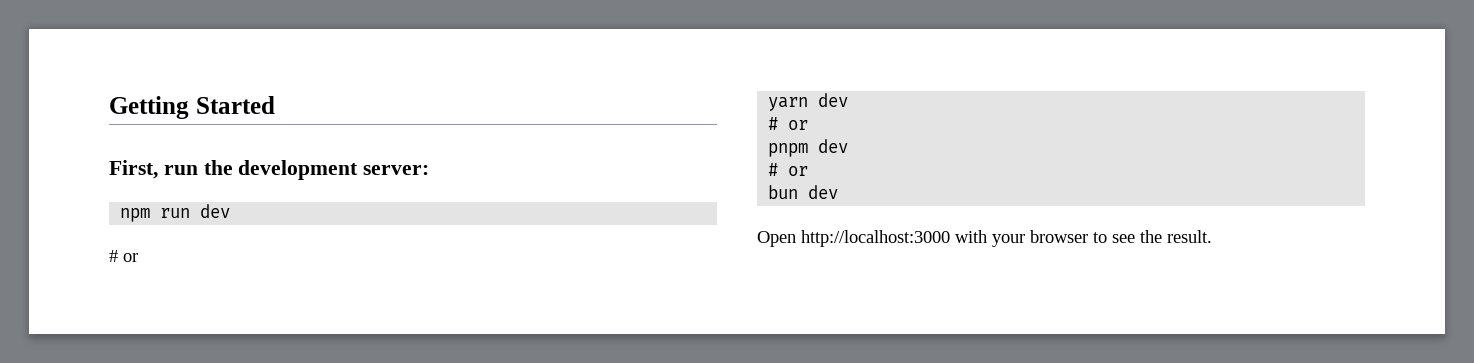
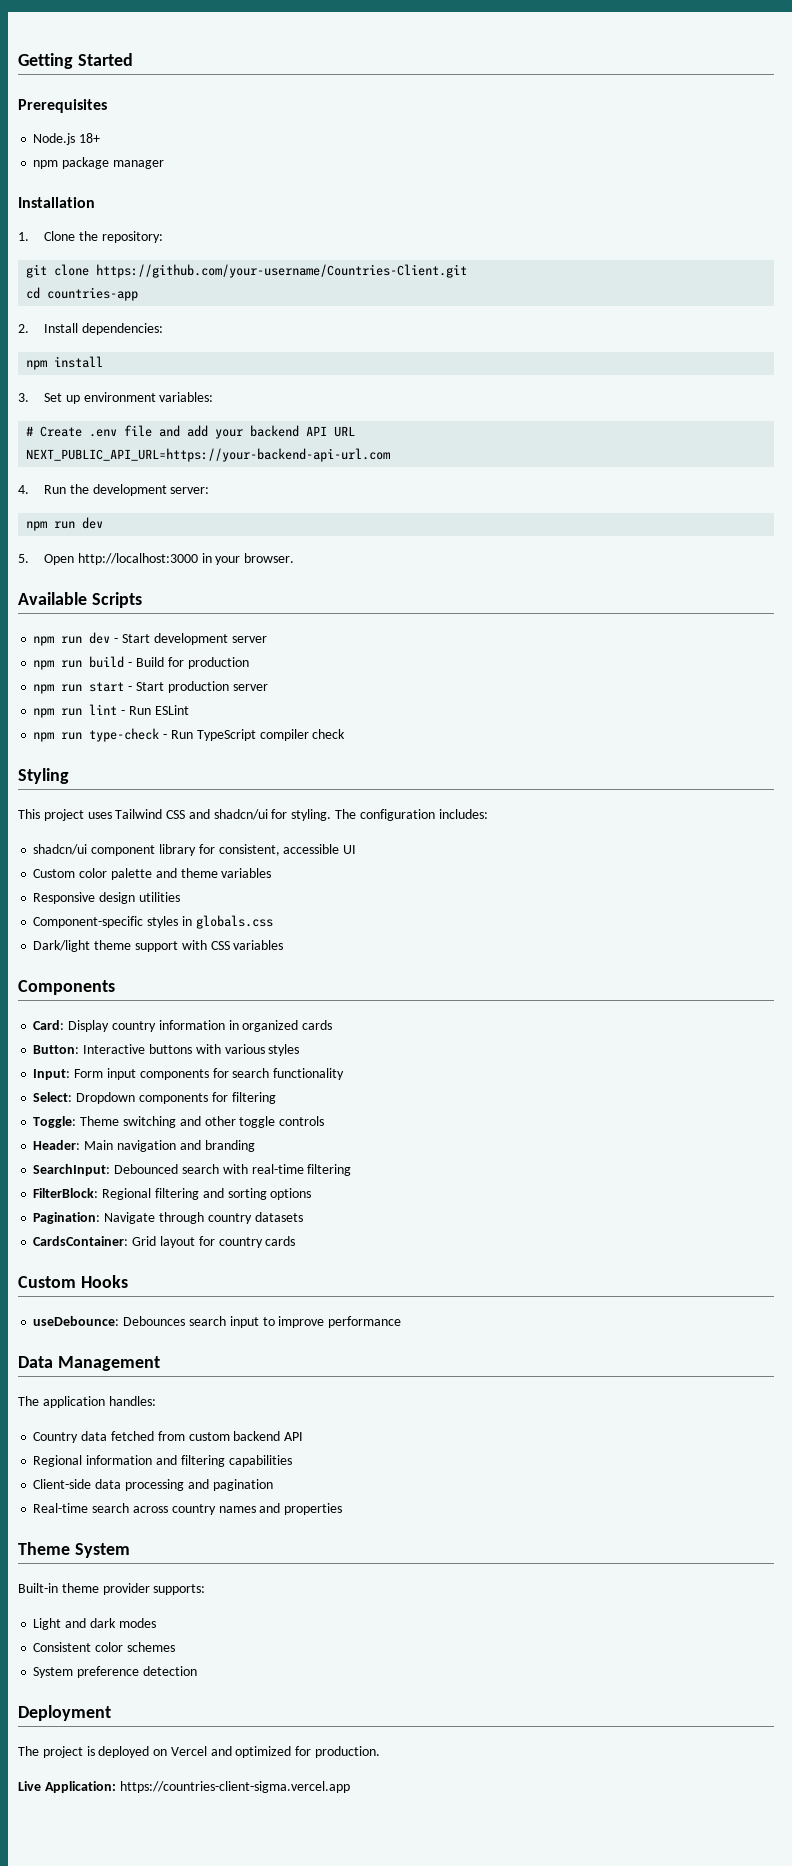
- First, run the development server:
+ Prerequisites
+ Node.js 18+
+ npm package manager
+ Installation
+ 1. Clone the repository:
+ git clone https://github.com/your-username/Countries-Client.git
+ cd countries-app
+ 2. Install dependencies:
+ npm install
+ 3. Set up environment variables:
+ # Create .env file and add your backend API URL
+ NEXT_PUBLIC_API_URL=https://your-backend-api-url.com
+ 4. Run the development server:
  npm run dev
- # or
- yarn dev
- # or
- pnpm dev
- # or
- bun dev
- Open http://localhost:3000 with your browser to see the result.
+ 5. Open http://localhost:3000 in your browser.
+ Available Scripts
+ npm run dev - Start development server
+ npm run build - Build for production
+ npm run start - Start production server
+ npm run lint - Run ESLint
+ npm run type-check - Run TypeScript compiler check
+ Styling
+ This project uses Tailwind CSS and shadcn/ui for styling. The configuration includes:
+ shadcn/ui component library for consistent, accessible UI
+ Custom color palette and theme variables
+ Responsive design utilities
+ Component-specific styles in globals.css
+ Dark/light theme support with CSS variables
+ Components
+ Card: Display country information in organized cards
+ Button: Interactive buttons with various styles
+ Input: Form input components for search functionality
+ Select: Dropdown components for filtering
+ Toggle: Theme switching and other toggle controls
+ Header: Main navigation and branding
+ SearchInput: Debounced search with real-time filtering
+ FilterBlock: Regional filtering and sorting options
+ Pagination: Navigate through country datasets
+ CardsContainer: Grid layout for country cards
+ Custom Hooks
+ useDebounce: Debounces search input to improve performance
+ Data Management
+ The application handles:
+ Country data fetched from custom backend API
+ Regional information and filtering capabilities
+ Client-side data processing and pagination
+ Real-time search across country names and properties
+ Theme System
+ Built-in theme provider supports:
+ Light and dark modes
+ Consistent color schemes
+ System preference detection
+ Deployment
+ The project is deployed on Vercel and optimized for production.
+ Live Application: https://countries-client-sigma.vercel.app

